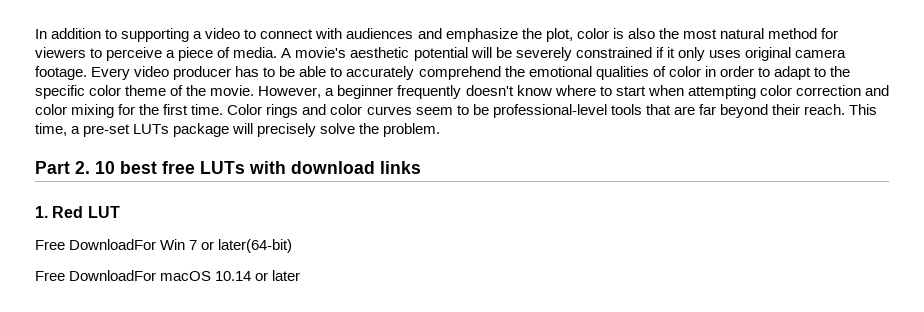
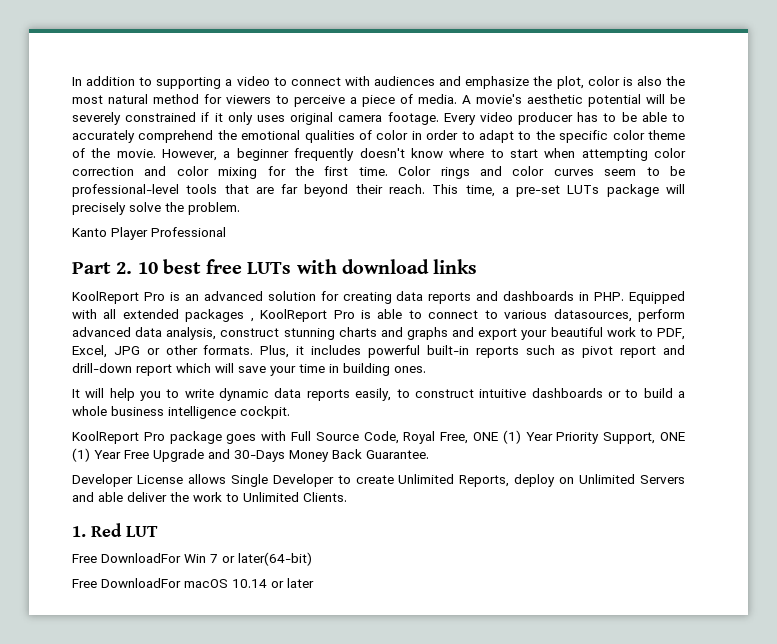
+ Kanto Player Professional
+ KoolReport Pro is an advanced solution for creating data reports and dashboards in PHP. Equipped with all extended packages , KoolReport Pro is able to connect to various datasources, perform advanced data analysis, construct stunning charts and graphs and export your beautiful work to PDF, Excel, JPG or other formats. Plus, it includes powerful built-in reports such as pivot report and drill-down report which will save your time in building ones.
+ It will help you to write dynamic data reports easily, to construct intuitive dashboards or to build a whole business intelligence cockpit.
+ KoolReport Pro package goes with Full Source Code, Royal Free, ONE (1) Year Priority Support, ONE (1) Year Free Upgrade and 30-Days Money Back Guarantee.
+ Developer License allows Single Developer to create Unlimited Reports, deploy on Unlimited Servers and able deliver the work to Unlimited Clients.

